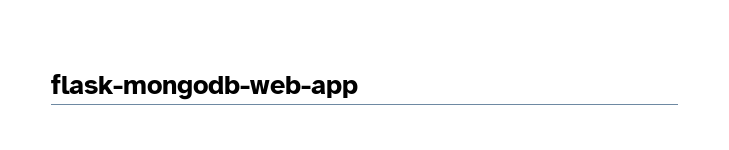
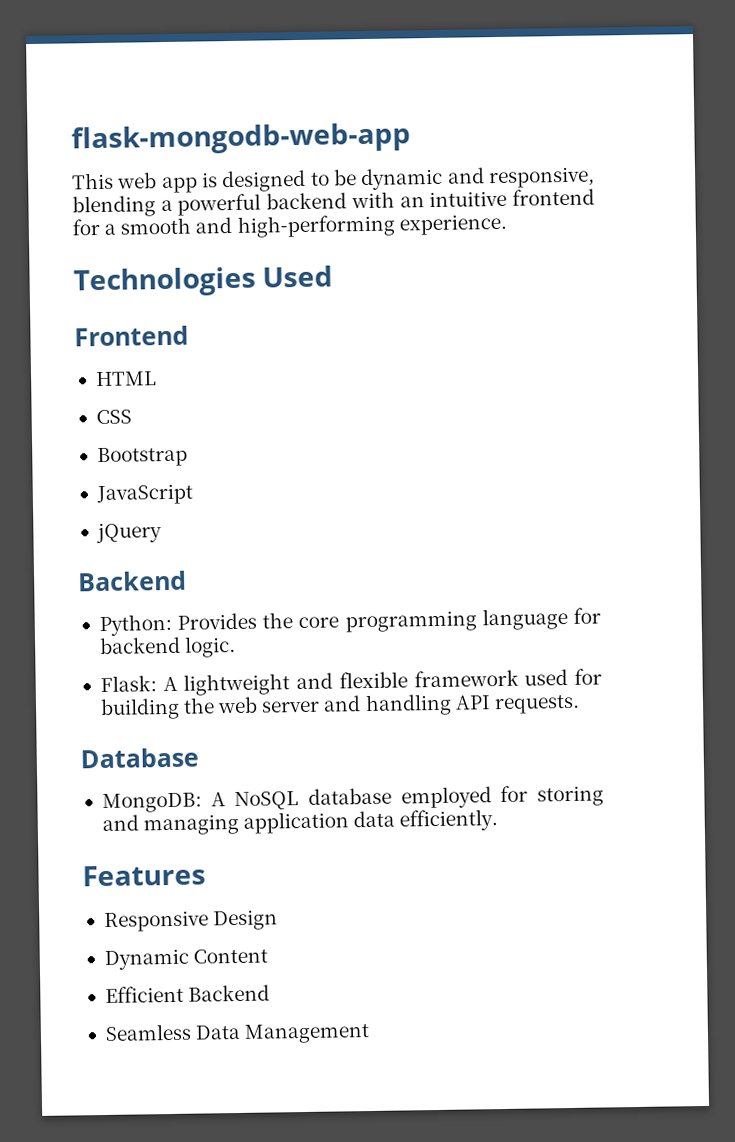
+ This web app is designed to be dynamic and responsive, blending a powerful backend with an intuitive frontend for a smooth and high-performing experience.
+ Technologies Used
+ Frontend
+ HTML
+ CSS
+ Bootstrap
+ JavaScript
+ jQuery
+ Backend
+ Python: Provides the core programming language for backend logic.
+ Flask: A lightweight and flexible framework used for building the web server and handling API requests.
+ Database
+ MongoDB: A NoSQL database employed for storing and managing application data efficiently.
+ Features
+ Responsive Design
+ Dynamic Content
+ Efficient Backend
+ Seamless Data Management

